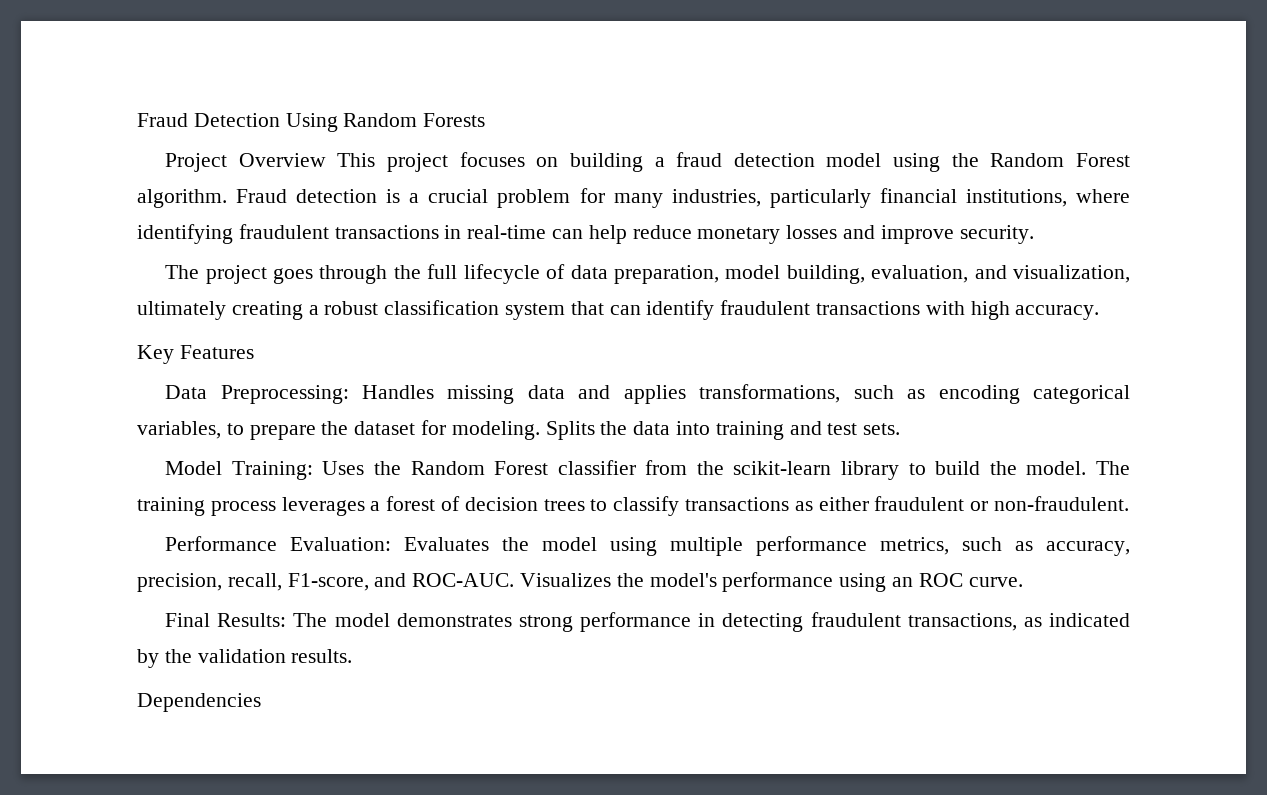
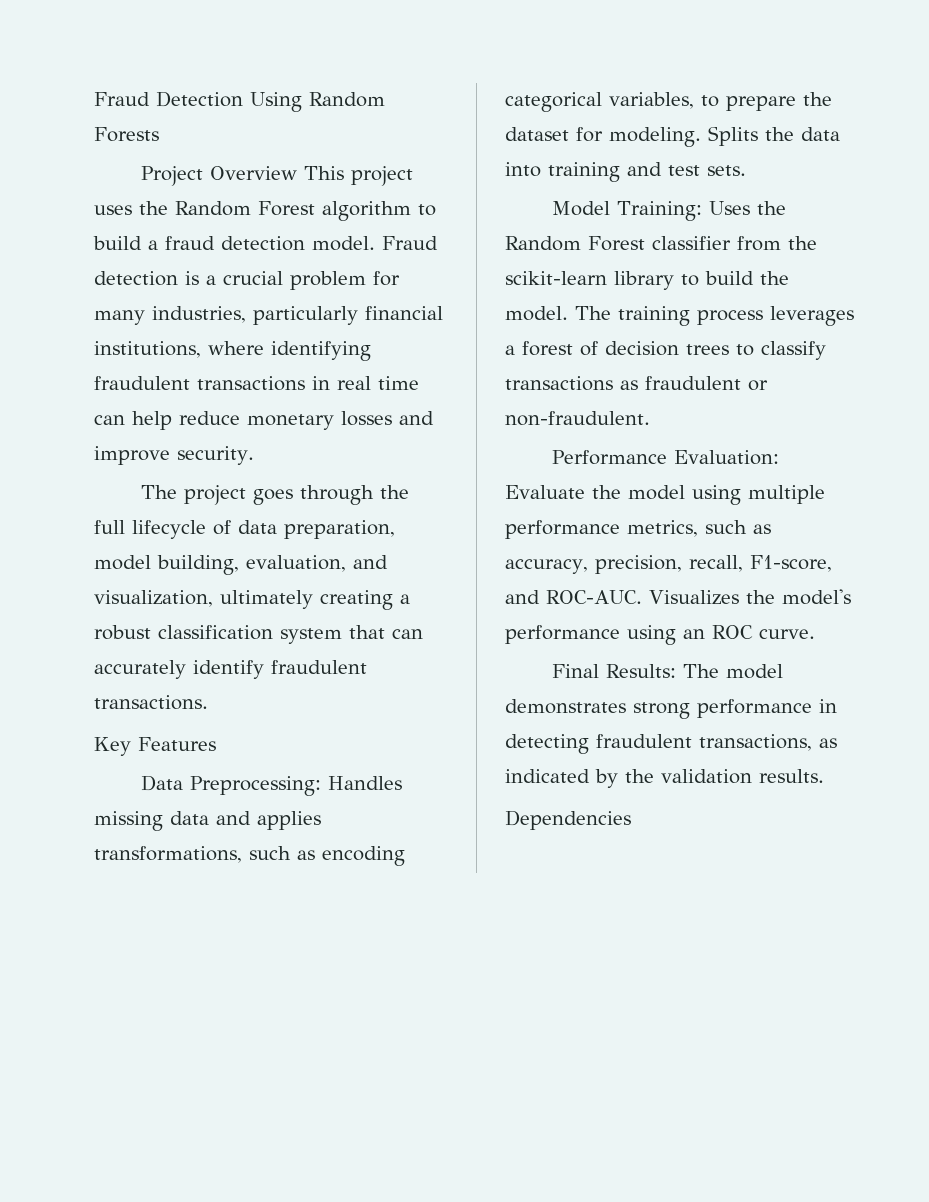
- Project Overview This project focuses on building a fraud detection model using the Random Forest algorithm.
+ Project Overview This project uses the Random Forest algorithm to build a fraud detection model.
- Fraud detection is a crucial problem for many industries, particularly financial institutions, where identifying fraudulent transactions in real-time can help reduce monetary losses and improve security.
+ Fraud detection is a crucial problem for many industries, particularly financial institutions, where identifying fraudulent transactions in real time can help reduce monetary losses and improve security.
- The project goes through the full lifecycle of data preparation, model building, evaluation, and visualization, ultimately creating a robust classification system that can identify fraudulent transactions with high accuracy.
+ The project goes through the full lifecycle of data preparation, model building, evaluation, and visualization, ultimately creating a robust classification system that can accurately identify fraudulent transactions.
- The training process leverages a forest of decision trees to classify transactions as either fraudulent or non-fraudulent.
+ The training process leverages a forest of decision trees to classify transactions as fraudulent or non-fraudulent.
- Performance Evaluation: Evaluates the model using multiple performance metrics, such as accuracy, precision, recall, F1-score, and ROC-AUC.
+ Performance Evaluation: Evaluate the model using multiple performance metrics, such as accuracy, precision, recall, F1-score, and ROC-AUC.

